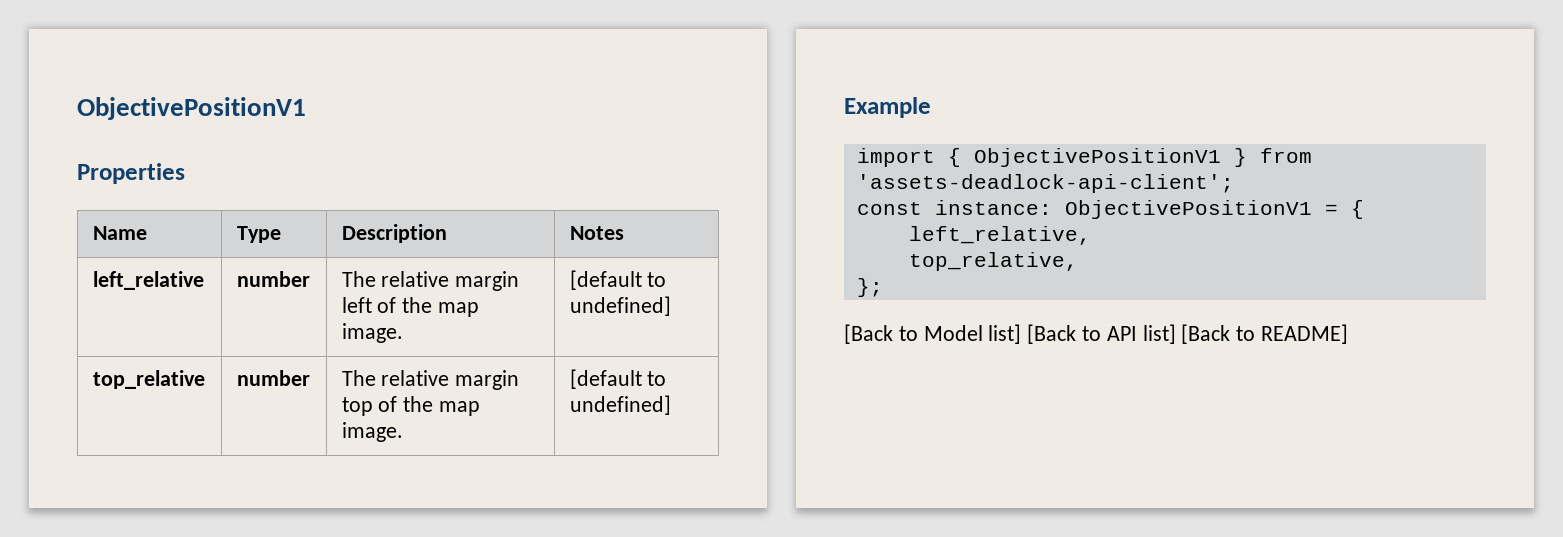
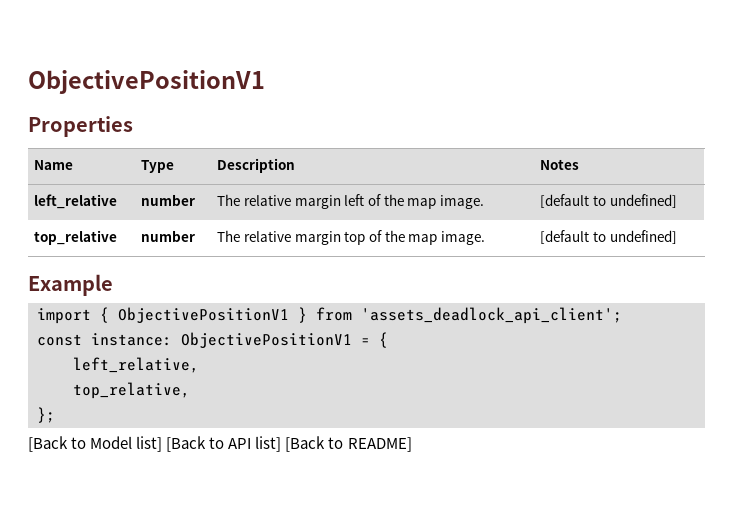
- import { ObjectivePositionV1 } from 'assets-deadlock-api-client';
+ import { ObjectivePositionV1 } from 'assets_deadlock_api_client';

